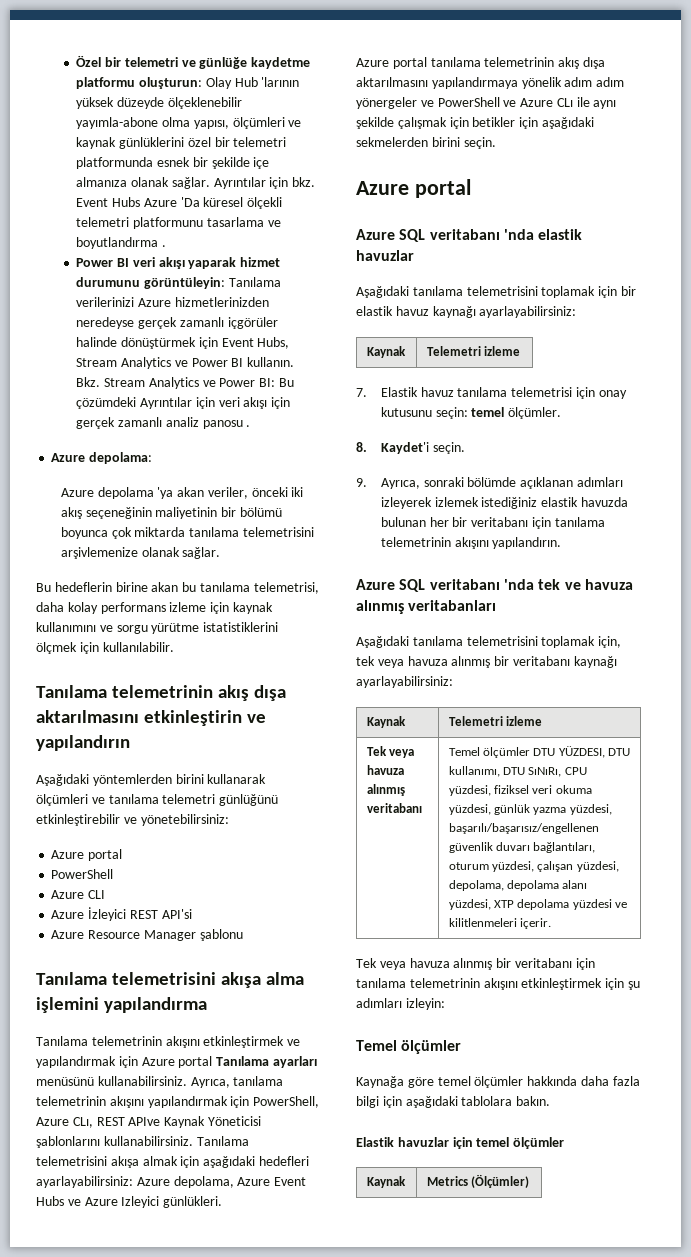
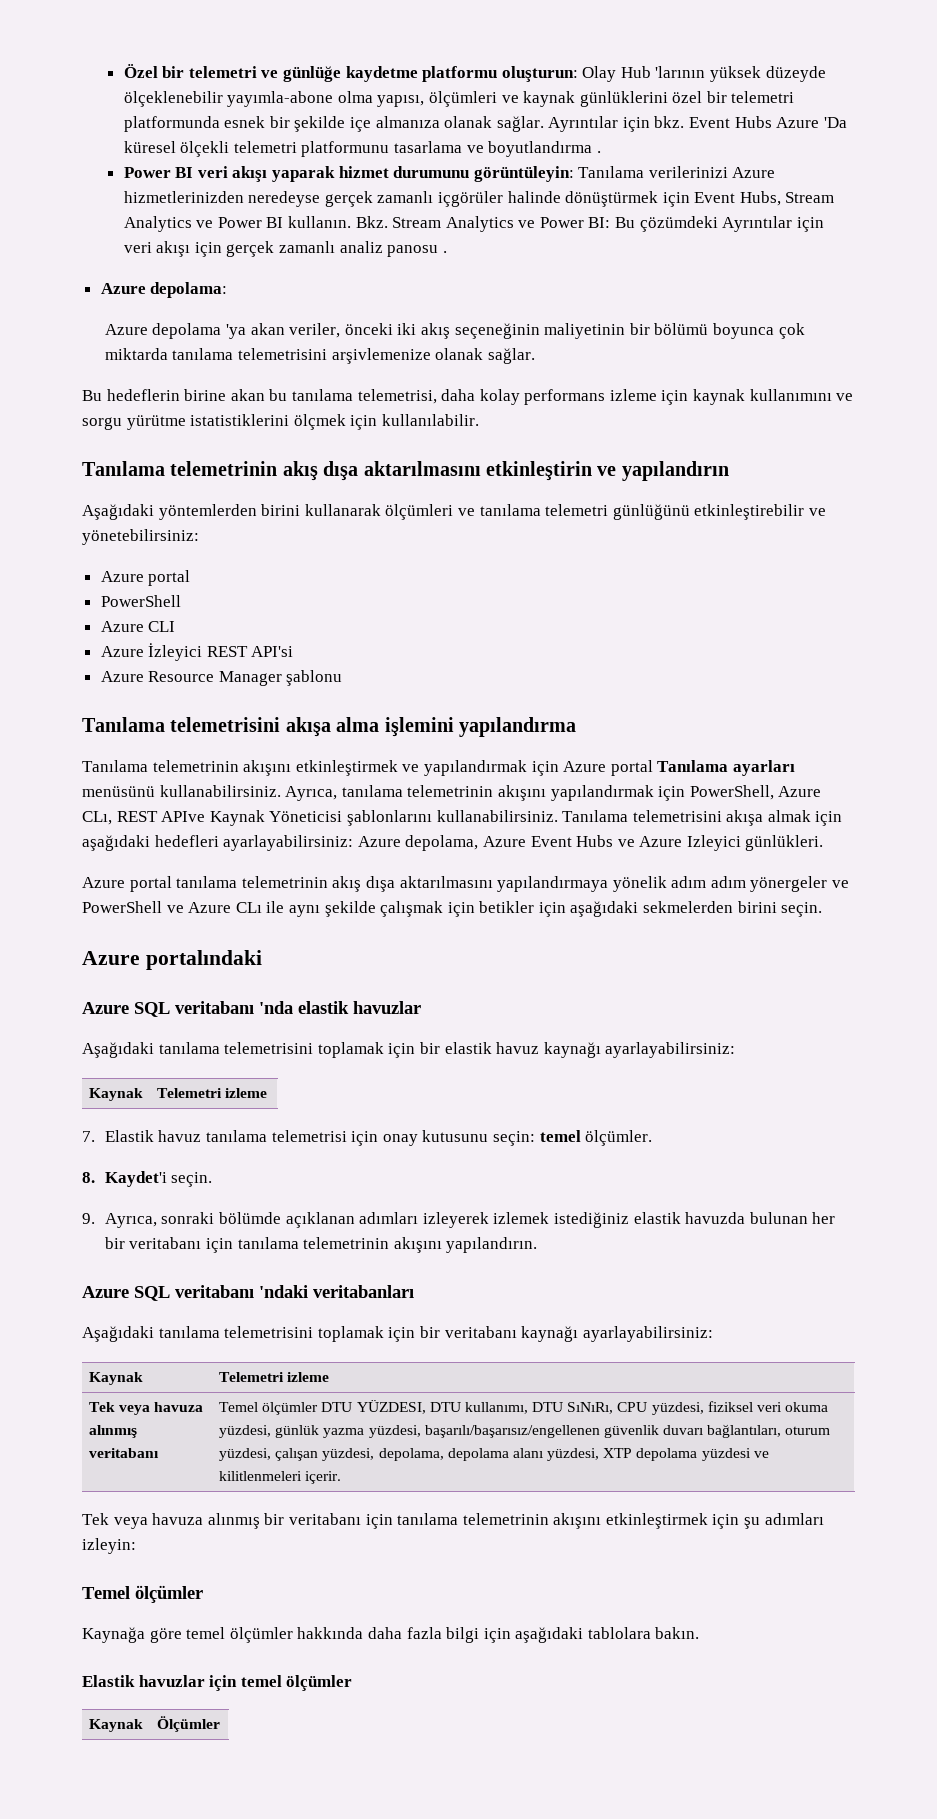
  Azure portal tanılama telemetrinin akış dışa aktarılmasını yapılandırmaya yönelik adım adım yönergeler ve PowerShell ve Azure CLı ile aynı şekilde çalışmak için betikler için aşağıdaki sekmelerden birini seçin.
- Azure portal
+ Azure portalındaki
- Azure SQL veritabanı 'nda tek ve havuza alınmış veritabanları
+ Azure SQL veritabanı 'ndaki veritabanları
- Aşağıdaki tanılama telemetrisini toplamak için, tek veya havuza alınmış bir veritabanı kaynağı ayarlayabilirsiniz:
+ Aşağıdaki tanılama telemetrisini toplamak için bir veritabanı kaynağı ayarlayabilirsiniz:
- Kaynak | Metrics (Ölçümler)
+ Kaynak | Ölçümler

